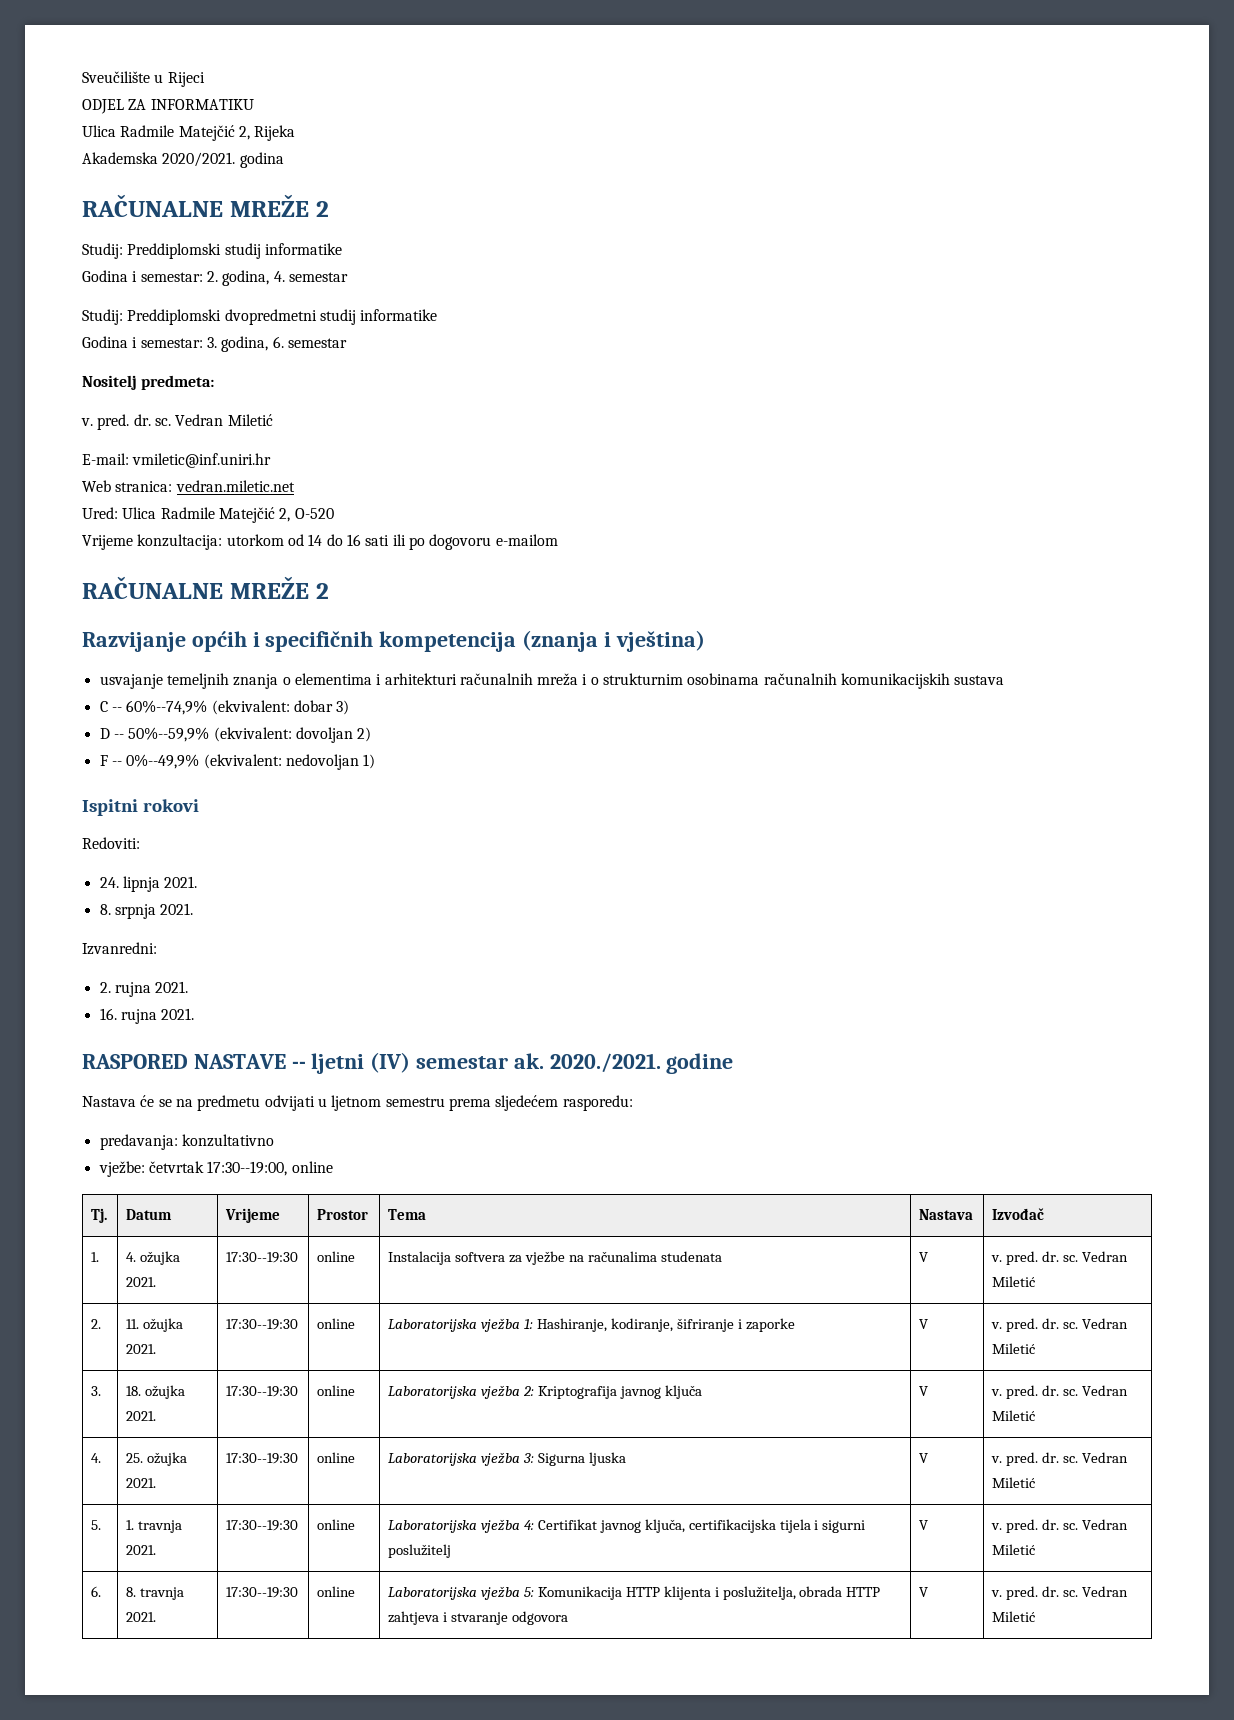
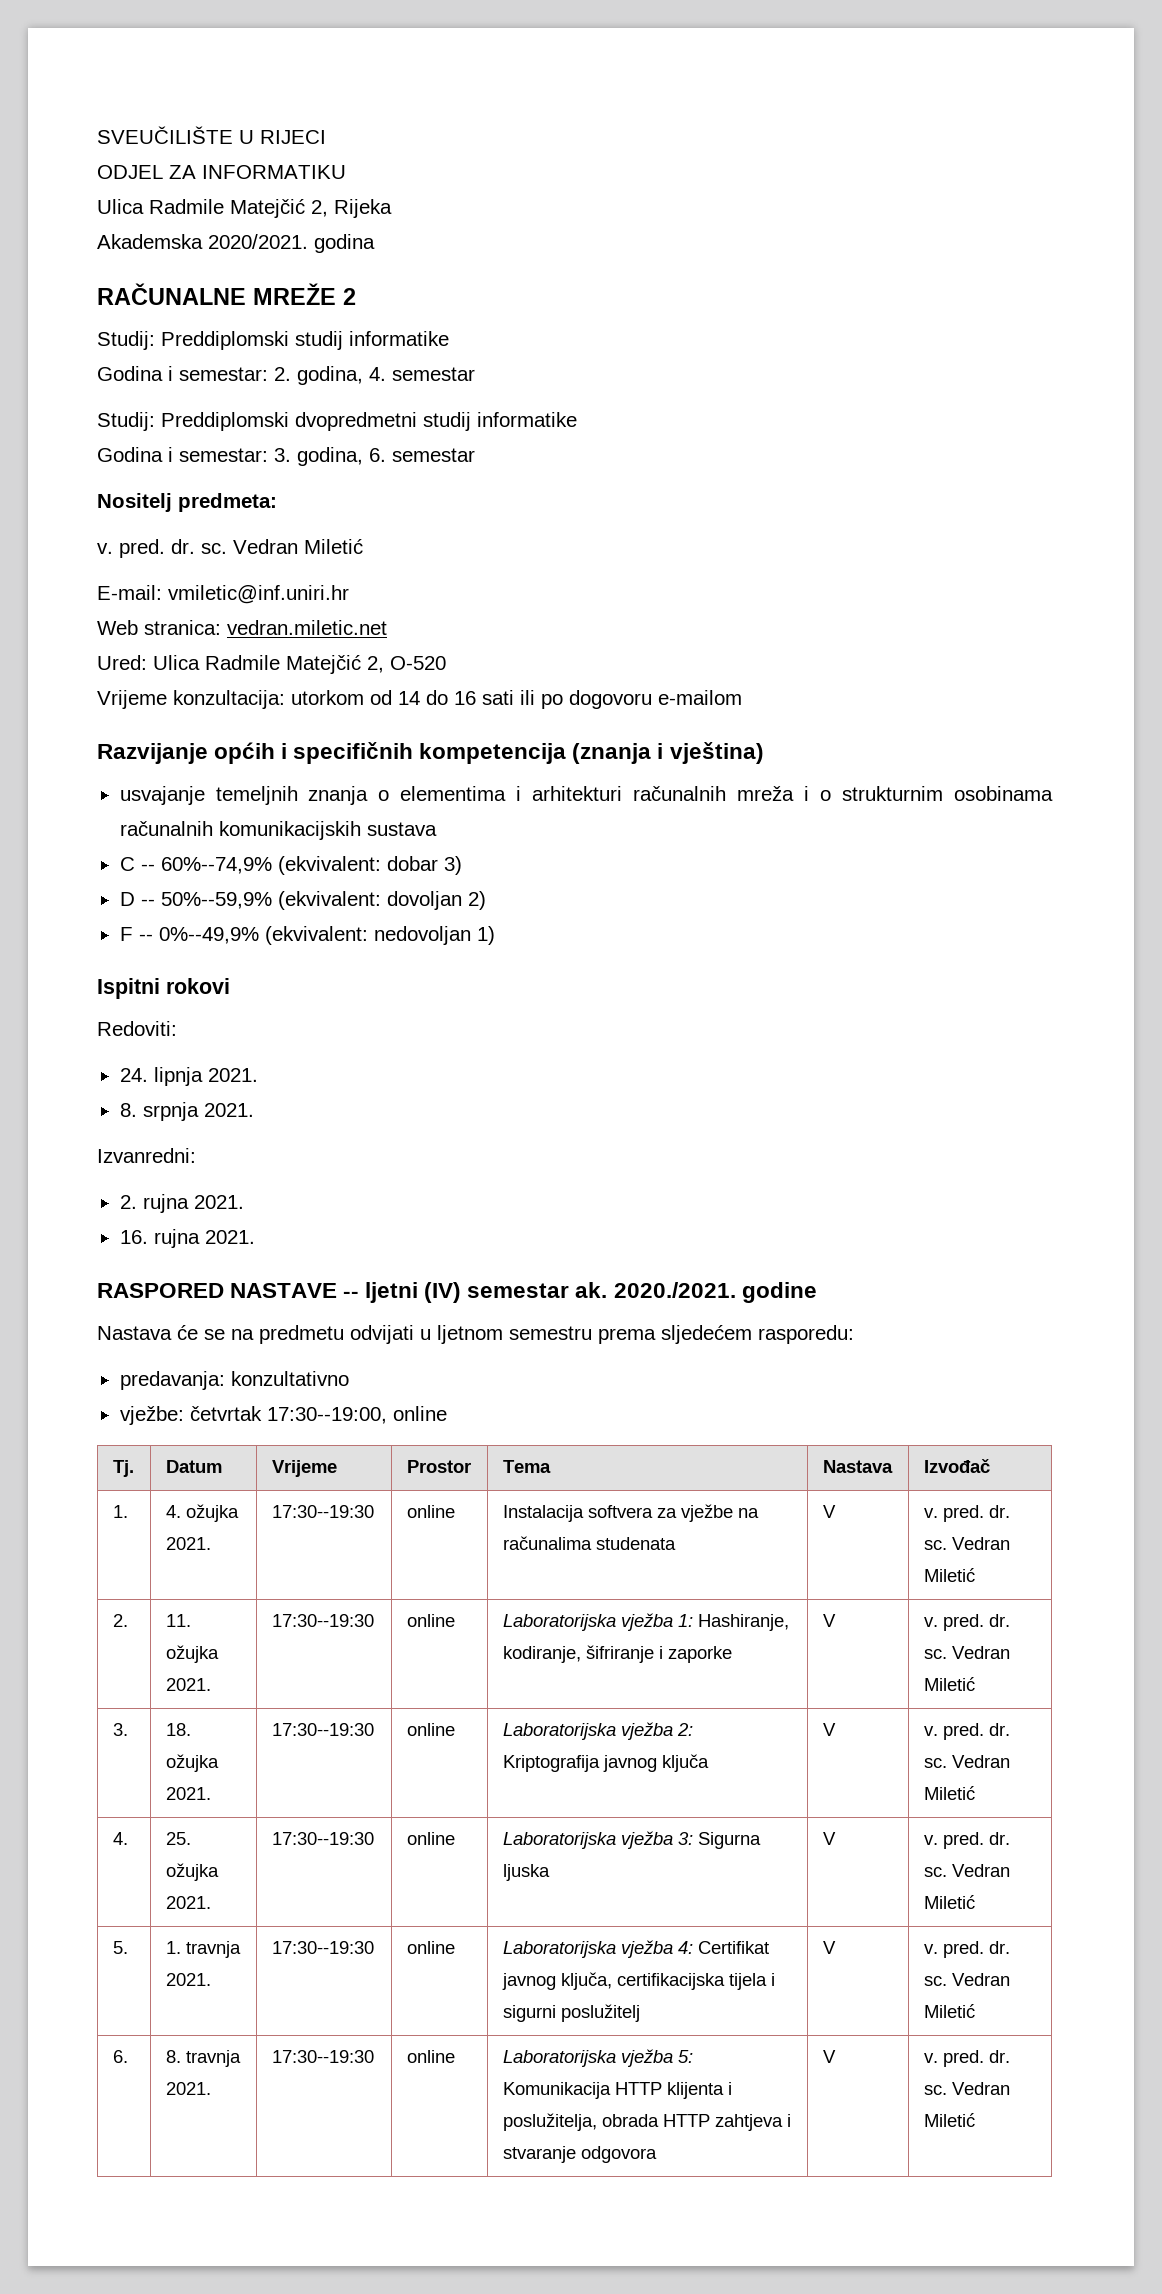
- Sveučilište u Rijeci
+ SVEUČILIŠTE U RIJECI
  Vrijeme konzultacija: utorkom od 14 do 16 sati ili po dogovoru e-mailom
- RAČUNALNE MREŽE 2

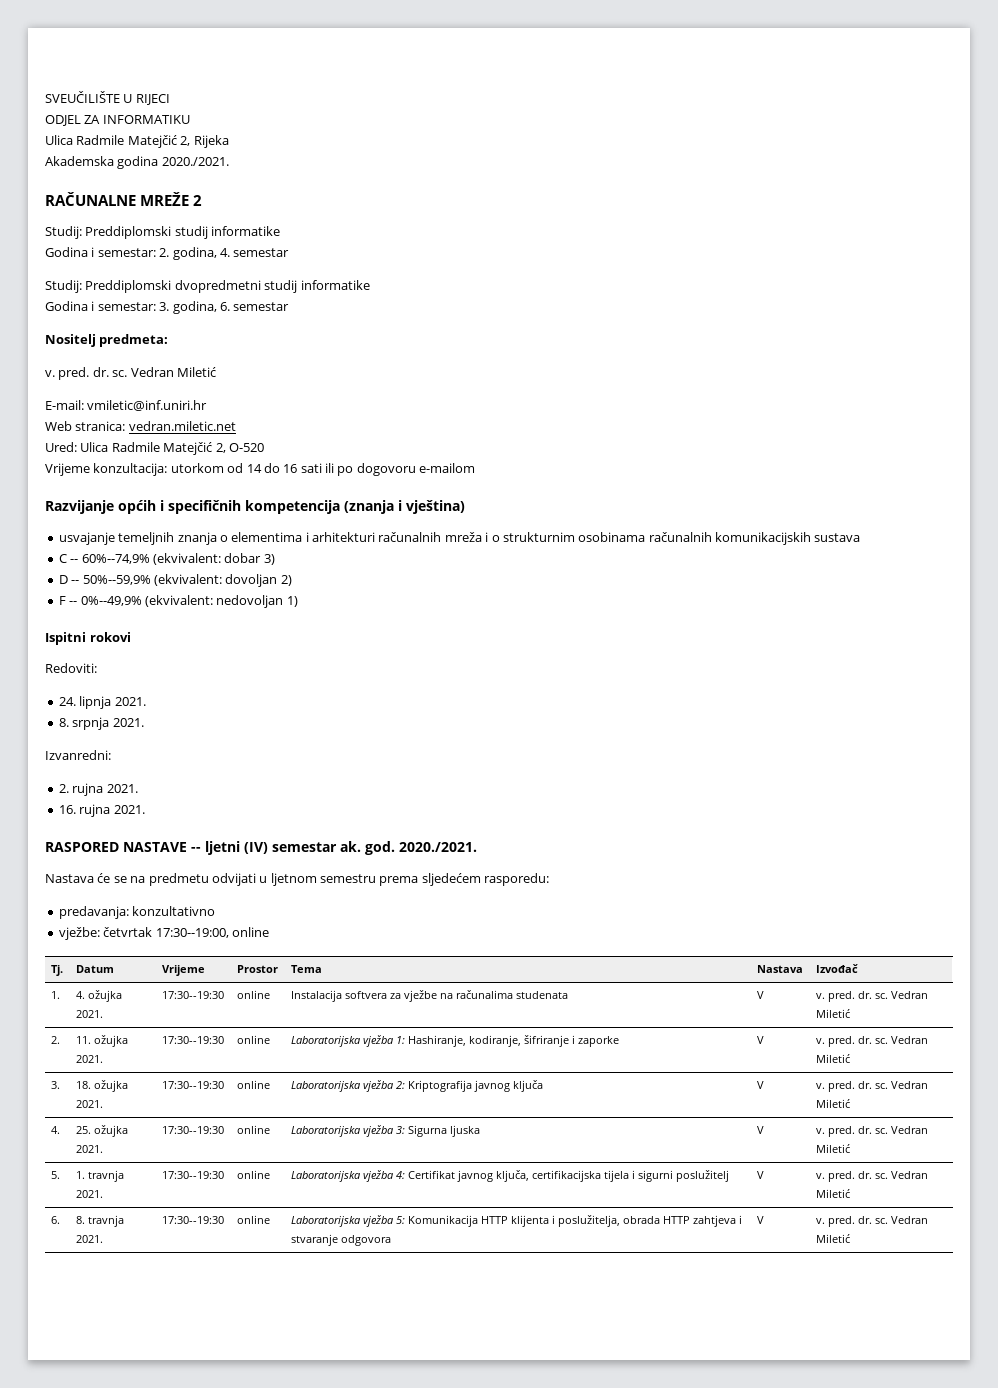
- Akademska 2020/2021. godina
+ Akademska godina 2020./2021.
- RASPORED NASTAVE -- ljetni (IV) semestar ak. 2020./2021. godine
+ RASPORED NASTAVE -- ljetni (IV) semestar ak. god. 2020./2021.

